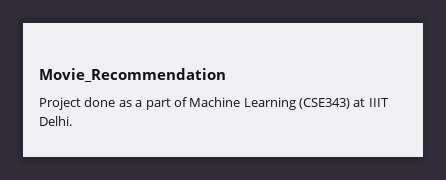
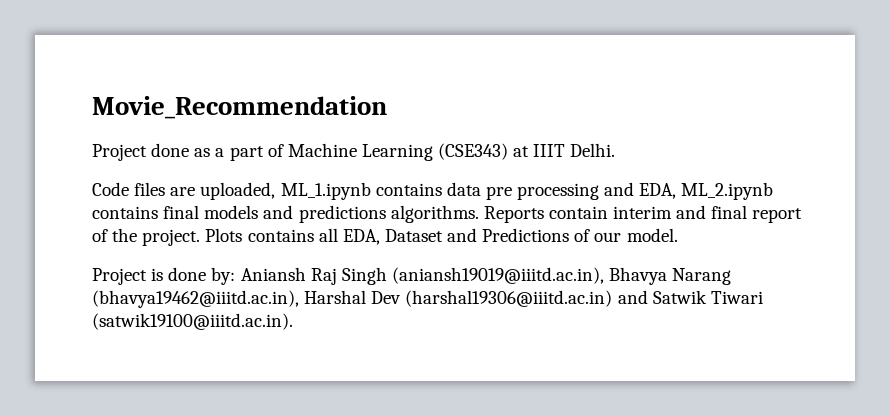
+ Code files are uploaded, ML_1.ipynb contains data pre processing and EDA, ML_2.ipynb contains final models and predictions algorithms. Reports contain interim and final report of the project. Plots contains all EDA, Dataset and Predictions of our model.
+ Project is done by: Aniansh Raj Singh (aniansh19019@iiitd.ac.in), Bhavya Narang (bhavya19462@iiitd.ac.in), Harshal Dev (harshal19306@iiitd.ac.in) and Satwik Tiwari (satwik19100@iiitd.ac.in).

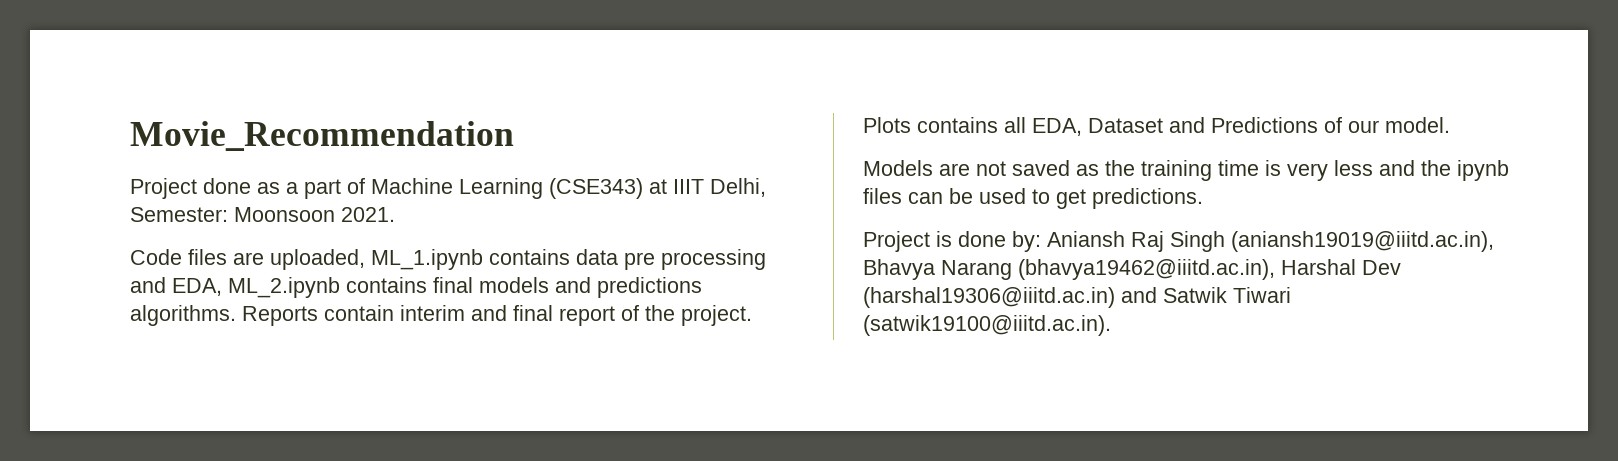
- Project done as a part of Machine Learning (CSE343) at IIIT Delhi.
+ Project done as a part of Machine Learning (CSE343) at IIIT Delhi, Semester: Moonsoon 2021.
+ Models are not saved as the training time is very less and the ipynb files can be used to get predictions.

